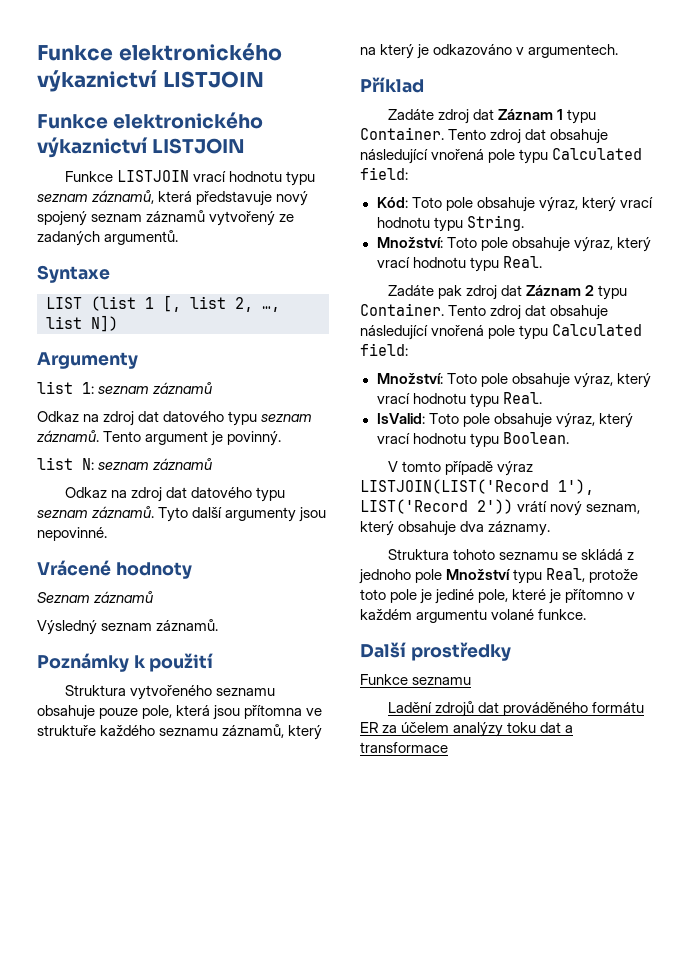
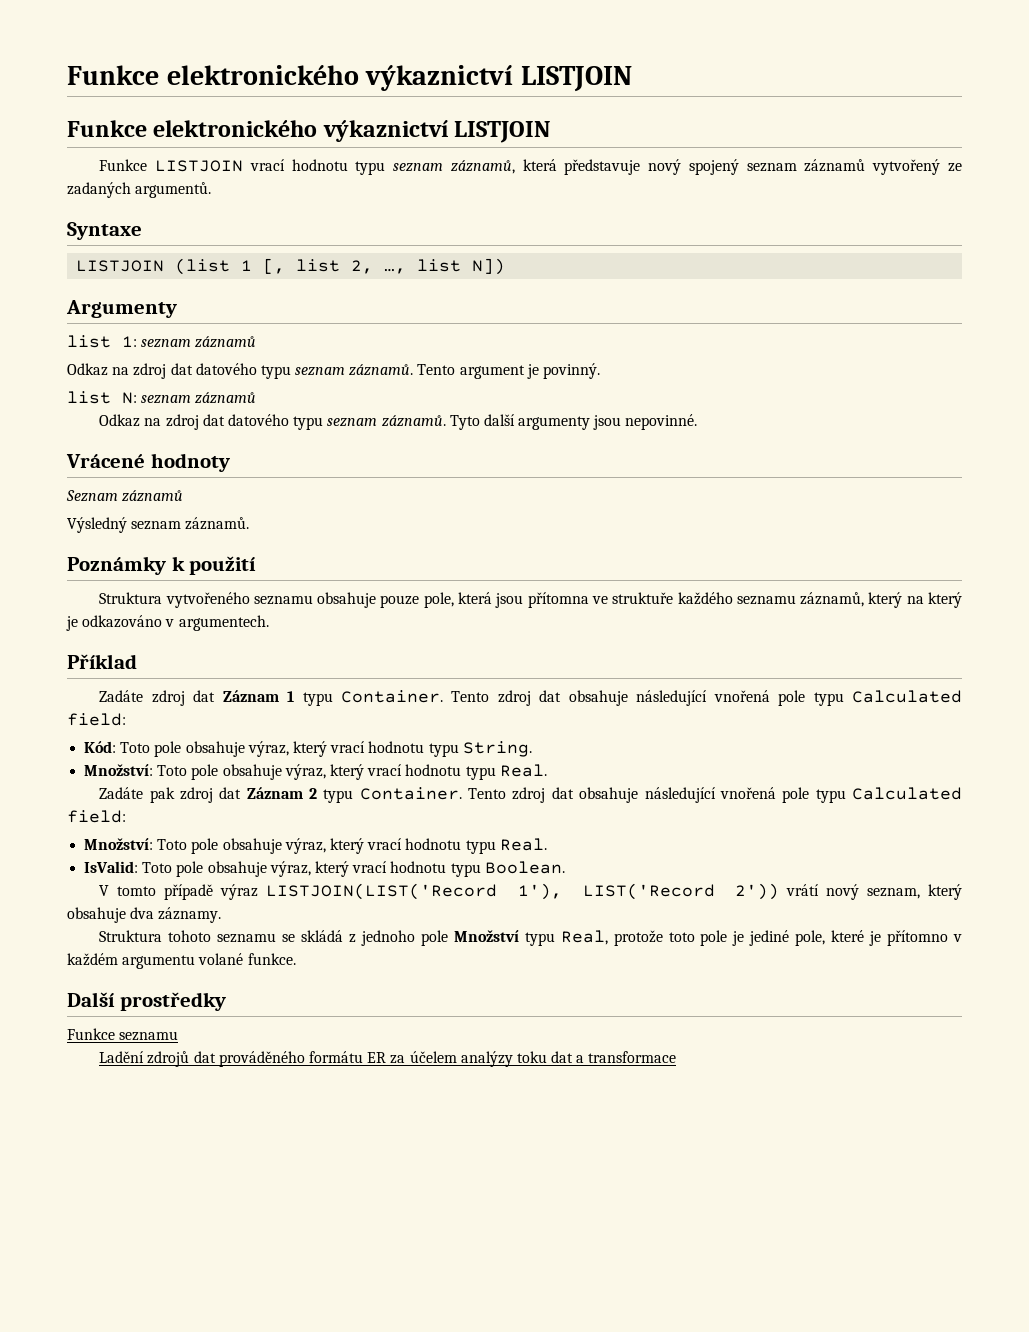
- LIST (list 1 [, list 2, …, list N])
+ LISTJOIN (list 1 [, list 2, …, list N])

